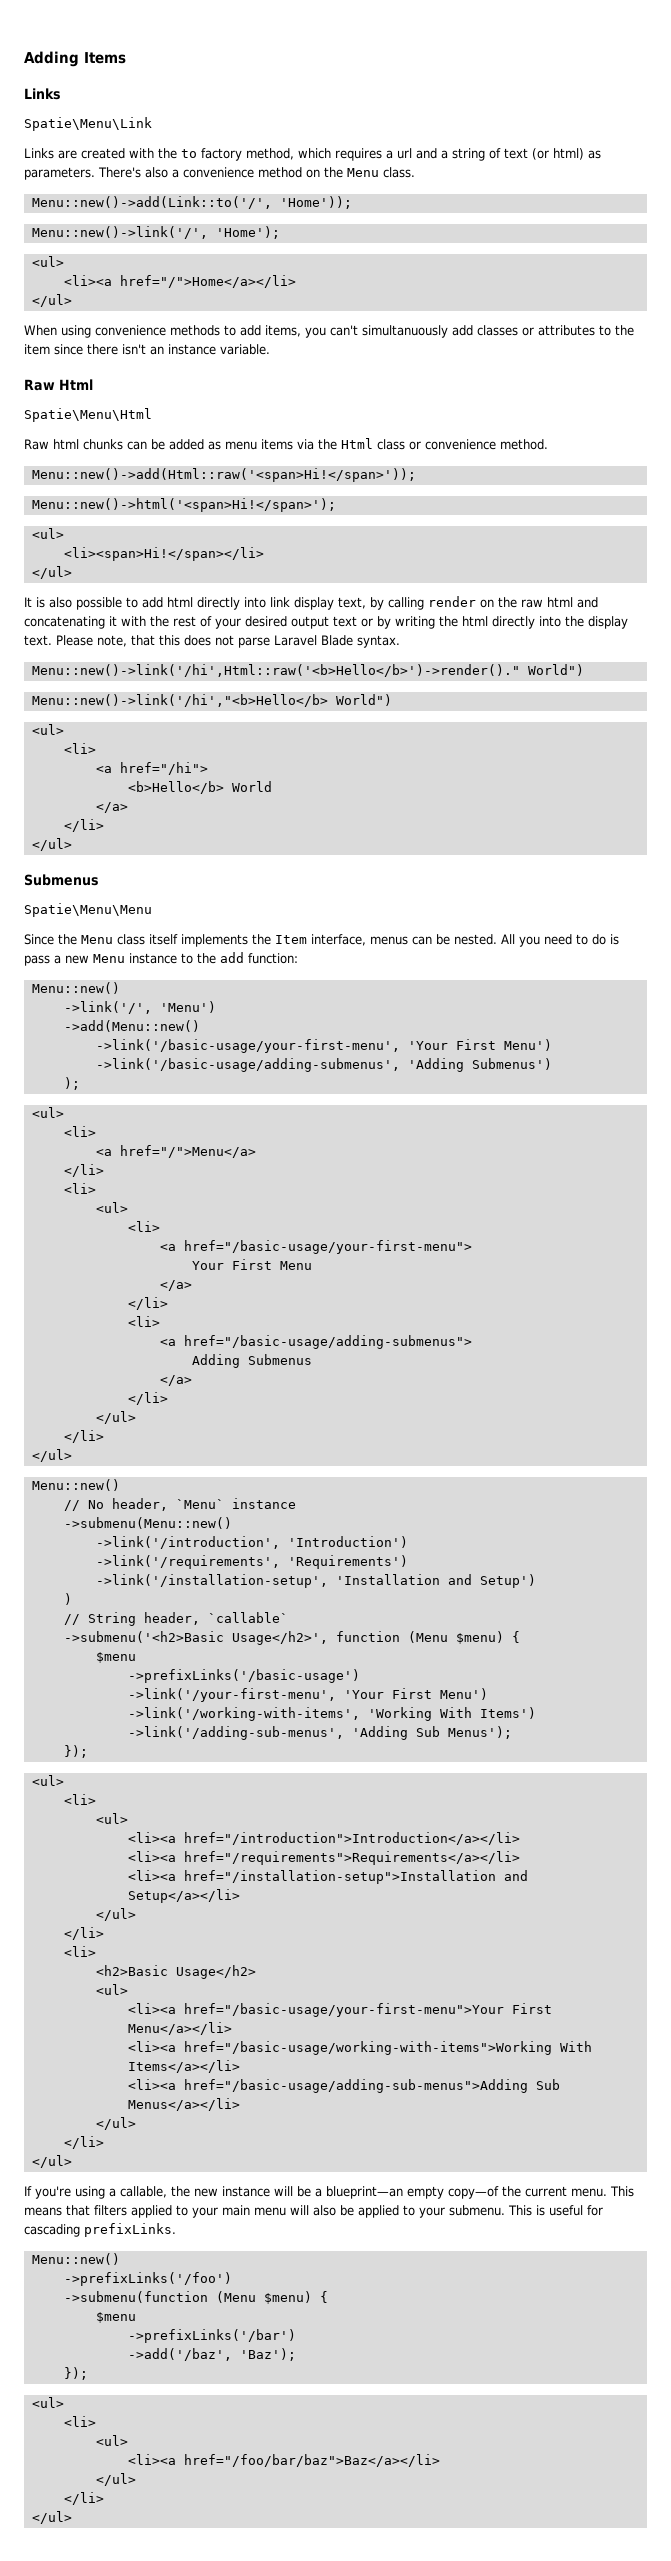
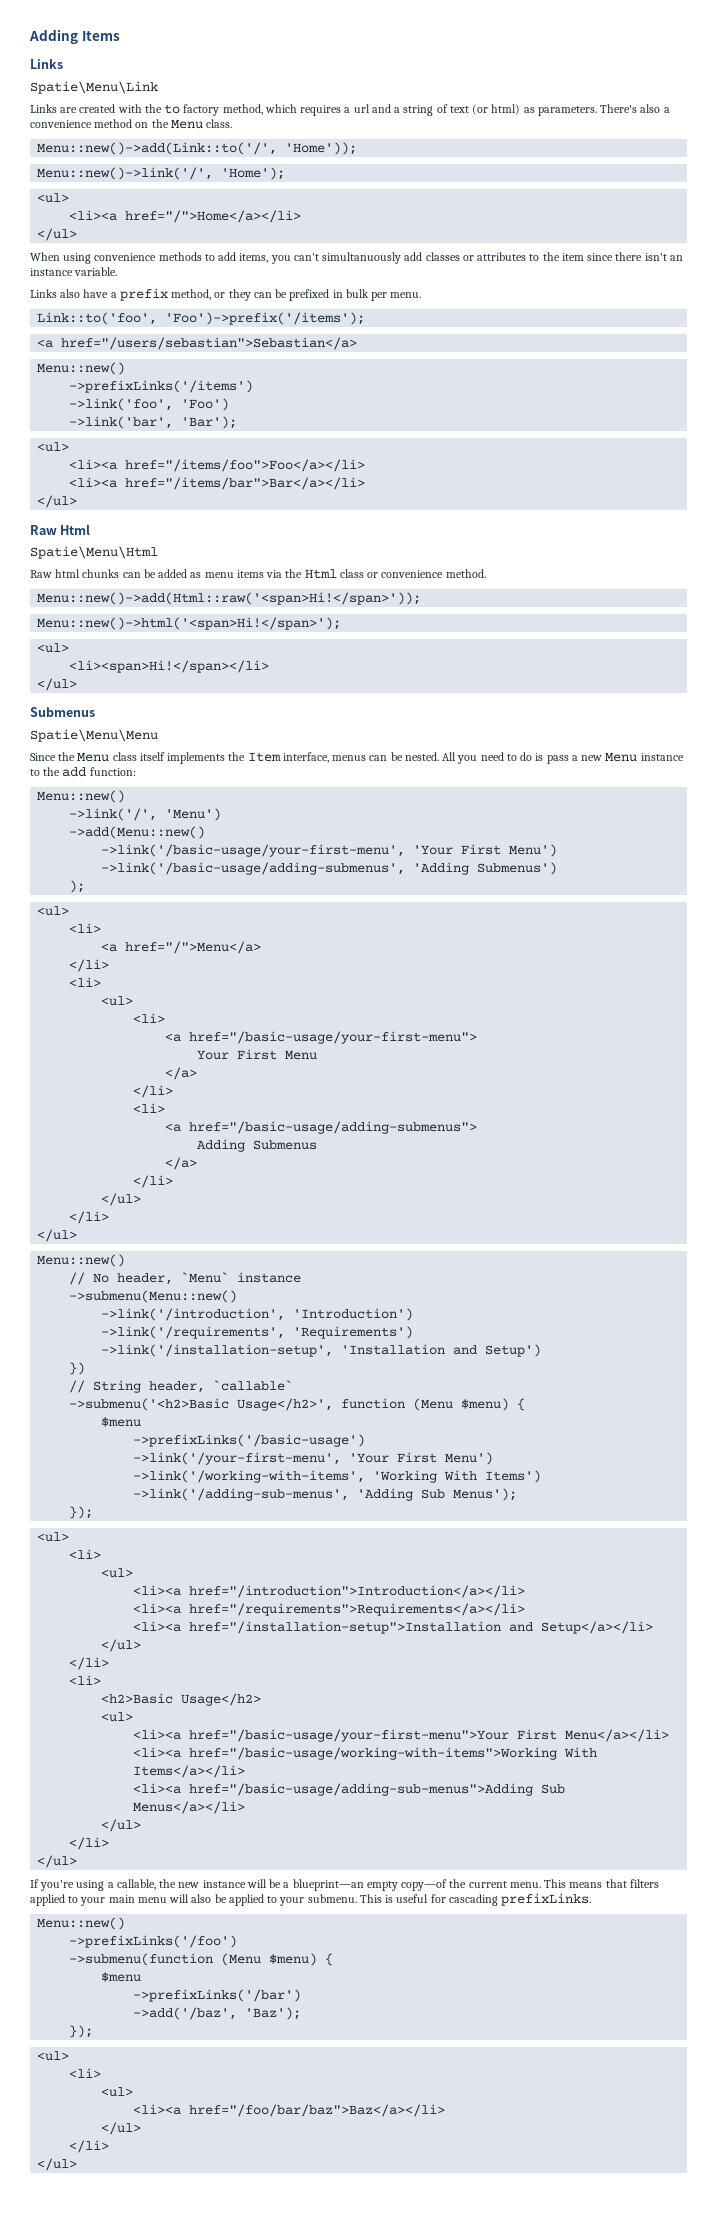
+ Links also have a prefix method, or they can be prefixed in bulk per menu.
+ Link::to('foo', 'Foo')->prefix('/items');
+ <a href="/users/sebastian">Sebastian</a>
+ Menu::new()
+ ->prefixLinks('/items')
+ ->link('foo', 'Foo')
+ ->link('bar', 'Bar');
+ <ul>
+ <li><a href="/items/foo">Foo</a></li>
+ <li><a href="/items/bar">Bar</a></li>
+ </ul>
- It is also possible to add html directly into link display text, by calling render on the raw html and concatenating it with the rest of your desired output text or by writing the html directly into the display text. Please note, that this does not parse Laravel Blade syntax.
- Menu::new()->link('/hi',Html::raw('<b>Hello</b>')->render()." World")
- Menu::new()->link('/hi',"<b>Hello</b> World")
- <ul>
- <li>
- <a href="/hi">
- <b>Hello</b> World
- </a>
- </li>
- </ul>
- )
+ })

